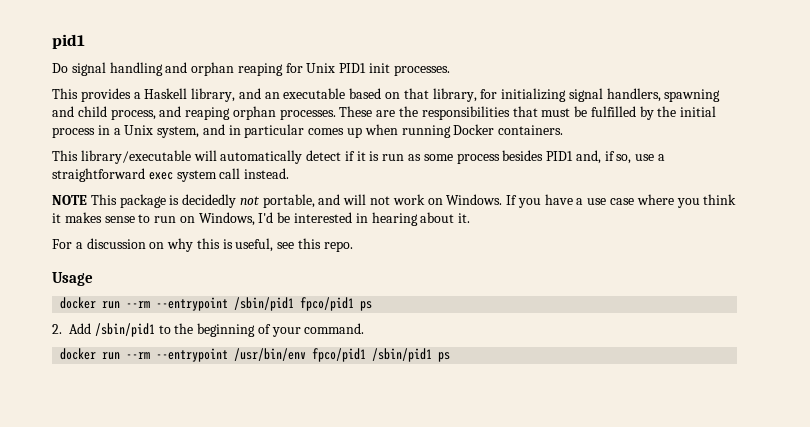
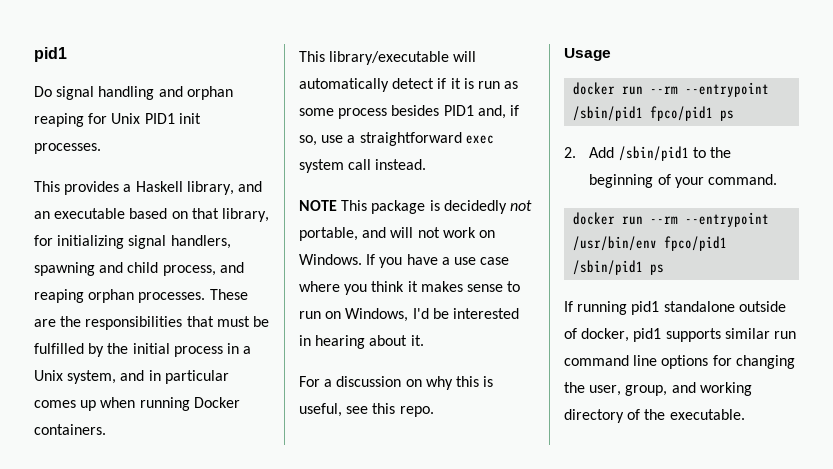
+ If running pid1 standalone outside of docker, pid1 supports similar run command line options for changing the user, group, and working directory of the executable.

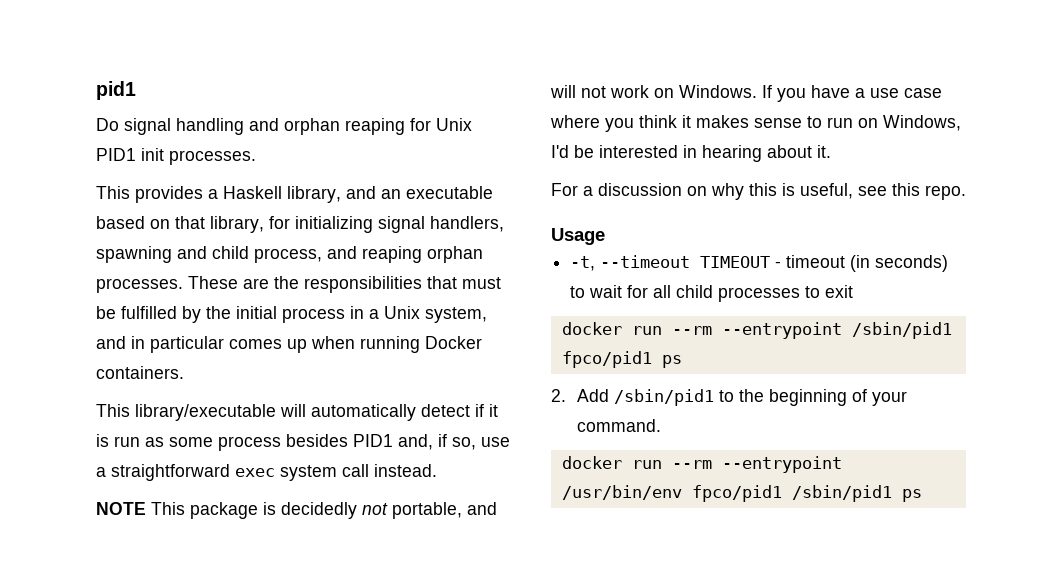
+ -t, --timeout TIMEOUT - timeout (in seconds) to wait for all child processes to exit
- If running pid1 standalone outside of docker, pid1 supports similar run command line options for changing the user, group, and working directory of the executable.

